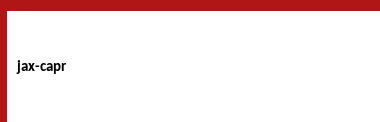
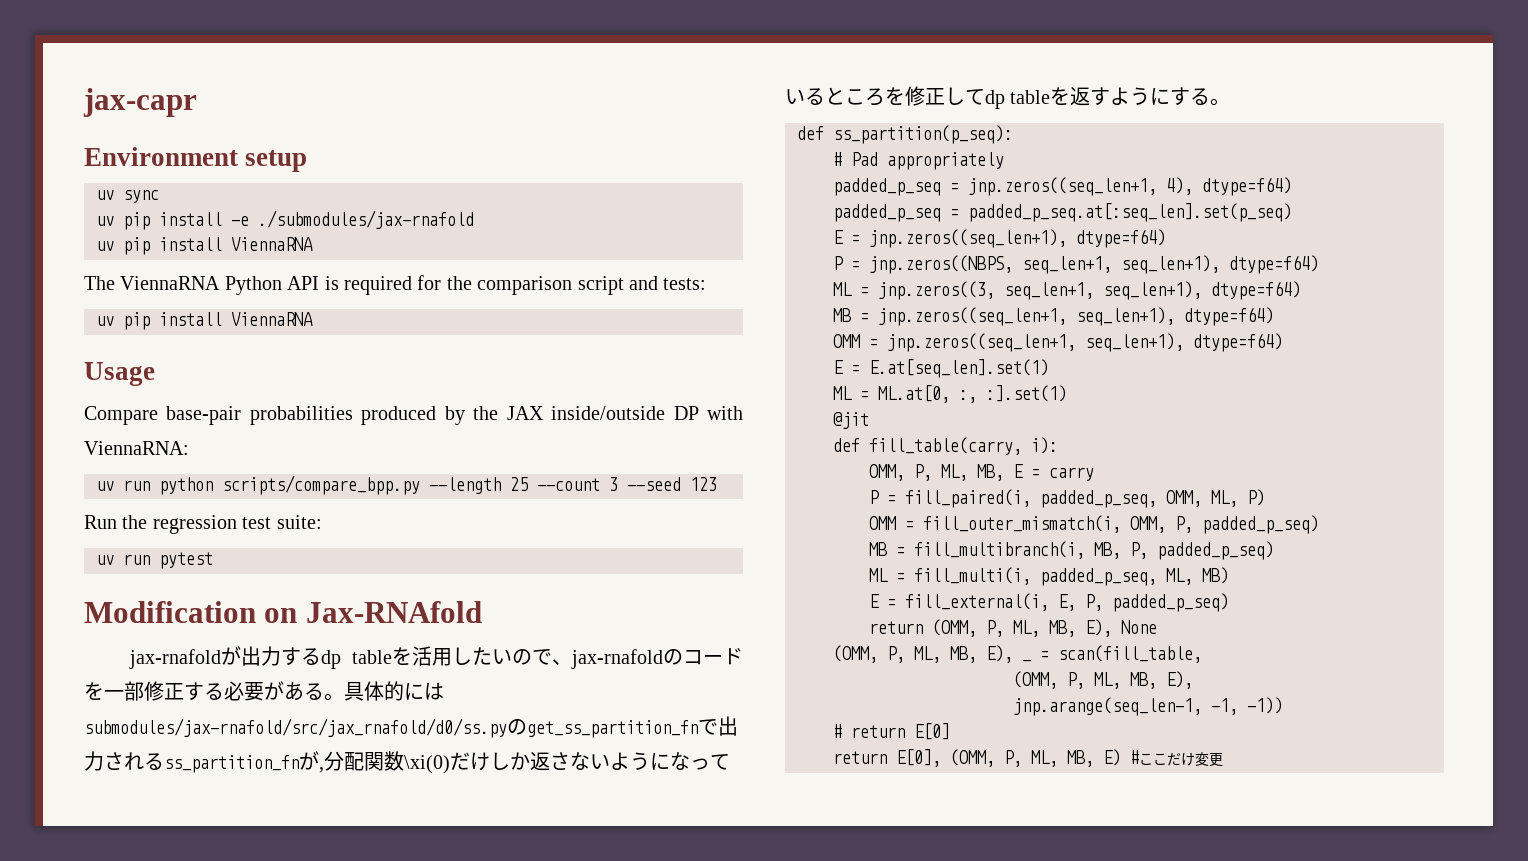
+ Environment setup
+ uv sync
+ uv pip install -e ./submodules/jax-rnafold
+ uv pip install ViennaRNA
+ The ViennaRNA Python API is required for the comparison script and tests:
+ uv pip install ViennaRNA
+ Usage
+ Compare base-pair probabilities produced by the JAX inside/outside DP with ViennaRNA:
+ uv run python scripts/compare_bpp.py --length 25 --count 3 --seed 123
+ Run the regression test suite:
+ uv run pytest
+ Modification on Jax-RNAfold
+ jax-rnafoldが出力するdp tableを活用したいので、jax-rnafoldのコードを一部修正する必要がある。具体的にはsubmodules/jax-rnafold/src/jax_rnafold/d0/ss.pyのget_ss_partition_fnで出力されるss_partition_fnが,分配関数\xi(0)だけしか返さないようになっているところを修正してdp tableを返すようにする。
+ def ss_partition(p_seq):
+ # Pad appropriately
+ padded_p_seq = jnp.zeros((seq_len+1, 4), dtype=f64)
+ padded_p_seq = padded_p_seq.at[:seq_len].set(p_seq)
+ E = jnp.zeros((seq_len+1), dtype=f64)
+ P = jnp.zeros((NBPS, seq_len+1, seq_len+1), dtype=f64)
+ ML = jnp.zeros((3, seq_len+1, seq_len+1), dtype=f64)
+ MB = jnp.zeros((seq_len+1, seq_len+1), dtype=f64)
+ OMM = jnp.zeros((seq_len+1, seq_len+1), dtype=f64)
+ E = E.at[seq_len].set(1)
+ ML = ML.at[0, :, :].set(1)
+ @jit
+ def fill_table(carry, i):
+ OMM, P, ML, MB, E = carry
+ P = fill_paired(i, padded_p_seq, OMM, ML, P)
+ OMM = fill_outer_mismatch(i, OMM, P, padded_p_seq)
+ MB = fill_multibranch(i, MB, P, padded_p_seq)
+ ML = fill_multi(i, padded_p_seq, ML, MB)
+ E = fill_external(i, E, P, padded_p_seq)
+ return (OMM, P, ML, MB, E), None
+ (OMM, P, ML, MB, E), _ = scan(fill_table,
+ (OMM, P, ML, MB, E),
+ jnp.arange(seq_len-1, -1, -1))
+ # return E[0]
+ return E[0], (OMM, P, ML, MB, E) #ここだけ変更

